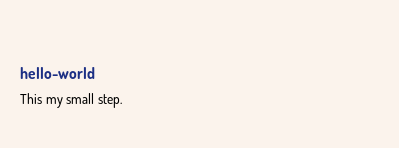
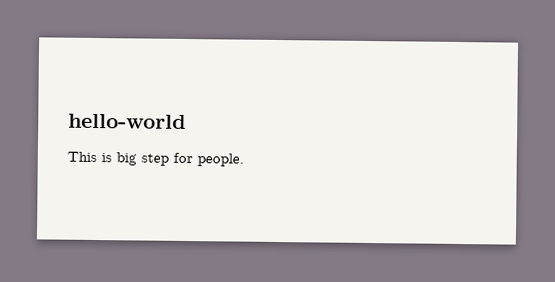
- This my small step.
+ This is big step for people.

